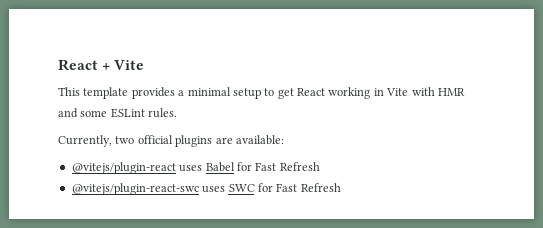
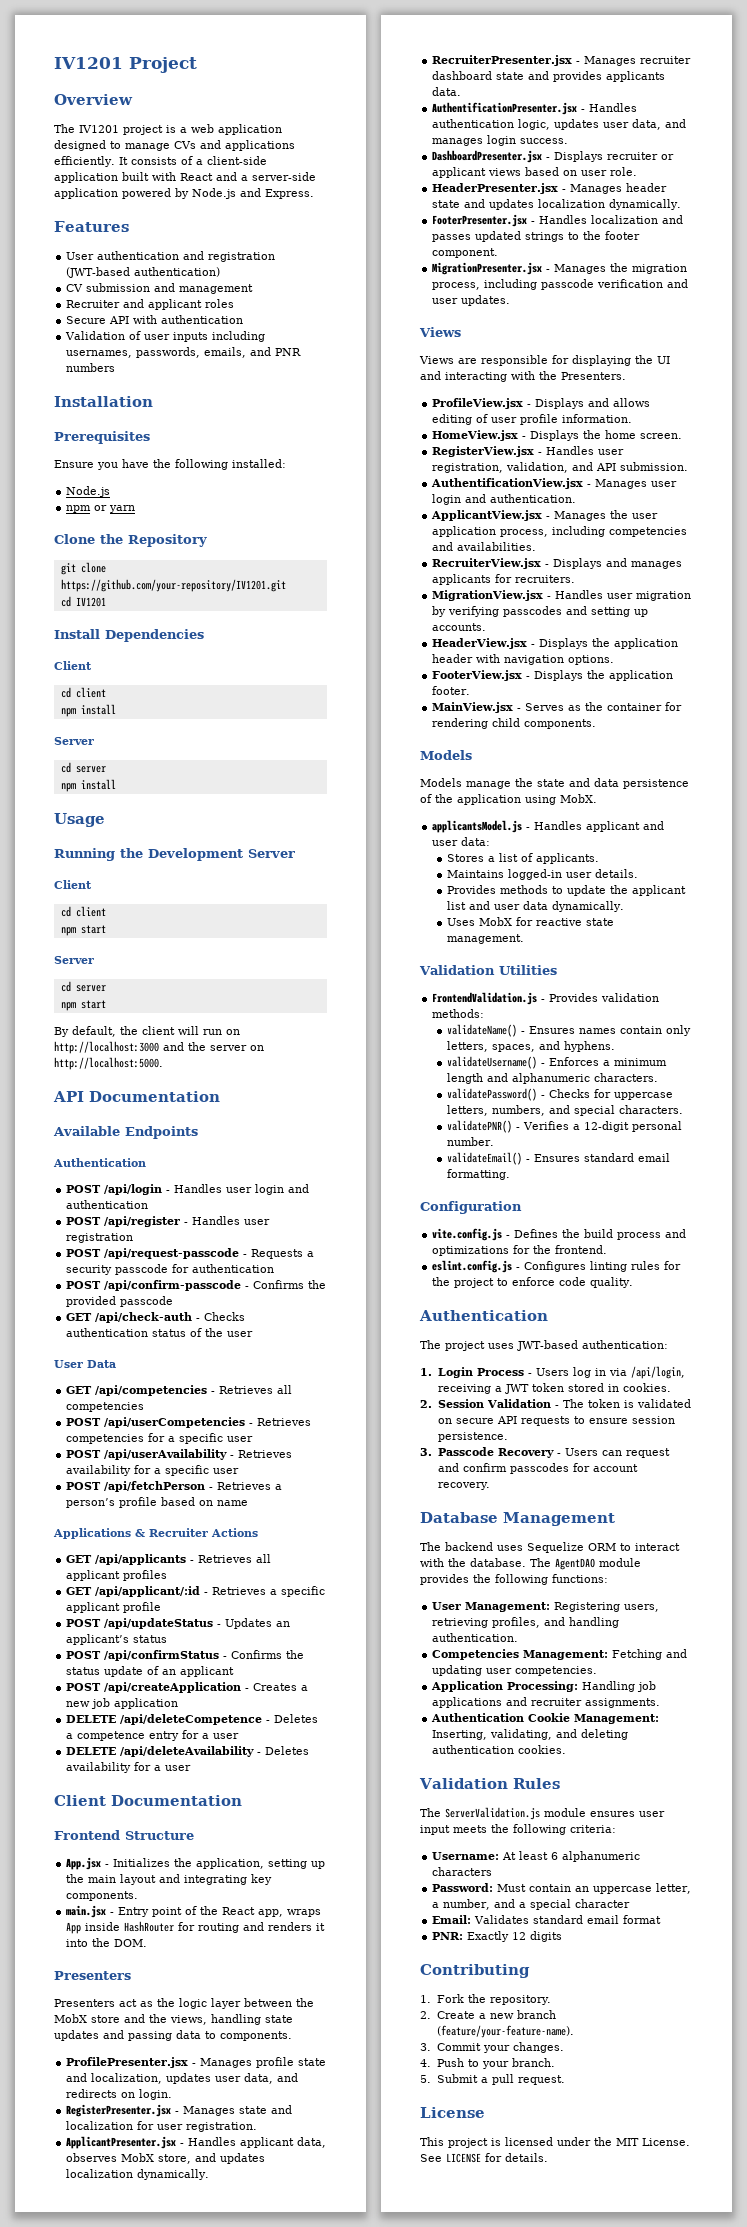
- React + Vite
- This template provides a minimal setup to get React working in Vite with HMR and some ESLint rules.
- Currently, two official plugins are available:
- @vitejs/plugin-react uses Babel for Fast Refresh
- @vitejs/plugin-react-swc uses SWC for Fast Refresh
+ IV1201 Project
+ Overview
+ The IV1201 project is a web application designed to manage CVs and applications efficiently. It consists of a client-side application built with React and a server-side application powered by Node.js and Express.
+ Features
+ User authentication and registration (JWT-based authentication)
+ CV submission and management
+ Recruiter and applicant roles
+ Secure API with authentication
+ Validation of user inputs including usernames, passwords, emails, and PNR numbers
+ Installation
+ Prerequisites
+ Ensure you have the following installed:
+ Node.js
+ npm or yarn
+ Clone the Repository
+ git clone https://github.com/your-repository/IV1201.git
+ cd IV1201
+ Install Dependencies
+ Client
+ cd client
+ npm install
+ Server
+ cd server
+ npm install
+ Usage
+ Running the Development Server
+ Client
+ cd client
+ npm start
+ Server
+ cd server
+ npm start
+ By default, the client will run on http://localhost:3000 and the server on http://localhost:5000.
+ API Documentation
+ Available Endpoints
+ Authentication
+ POST /api/login - Handles user login and authentication
+ POST /api/register - Handles user registration
+ POST /api/request-passcode - Requests a security passcode for authentication
+ POST /api/confirm-passcode - Confirms the provided passcode
+ GET /api/check-auth - Checks authentication status of the user
+ User Data
+ GET /api/competencies - Retrieves all competencies
+ POST /api/userCompetencies - Retrieves competencies for a specific user
+ POST /api/userAvailability - Retrieves availability for a specific user
+ POST /api/fetchPerson - Retrieves a person’s profile based on name
+ Applications & Recruiter Actions
+ GET /api/applicants - Retrieves all applicant profiles
+ GET /api/applicant/:id - Retrieves a specific applicant profile
+ POST /api/updateStatus - Updates an applicant’s status
+ POST /api/confirmStatus - Confirms the status update of an applicant
+ POST /api/createApplication - Creates a new job application
+ DELETE /api/deleteCompetence - Deletes a competence entry for a user
+ DELETE /api/deleteAvailability - Deletes availability for a user
+ Client Documentation
+ Frontend Structure
+ App.jsx - Initializes the application, setting up the main layout and integrating key components.
+ main.jsx - Entry point of the React app, wraps App inside HashRouter for routing and renders it into the DOM.
+ Presenters
+ Presenters act as the logic layer between the MobX store and the views, handling state updates and passing data to components.
+ ProfilePresenter.jsx - Manages profile state and localization, updates user data, and redirects on login.
+ RegisterPresenter.jsx - Manages state and localization for user registration.
+ ApplicantPresenter.jsx - Handles applicant data, observes MobX store, and updates localization dynamically.
+ RecruiterPresenter.jsx - Manages recruiter dashboard state and provides applicants data.
+ AuthentificationPresenter.jsx - Handles authentication logic, updates user data, and manages login success.
+ DashboardPresenter.jsx - Displays recruiter or applicant views based on user role.
+ HeaderPresenter.jsx - Manages header state and updates localization dynamically.
+ FooterPresenter.jsx - Handles localization and passes updated strings to the footer component.
+ MigrationPresenter.jsx - Manages the migration process, including passcode verification and user updates.
+ Views
+ Views are responsible for displaying the UI and interacting with the Presenters.
+ ProfileView.jsx - Displays and allows editing of user profile information.
+ HomeView.jsx - Displays the home screen.
+ RegisterView.jsx - Handles user registration, validation, and API submission.
+ AuthentificationView.jsx - Manages user login and authentication.
+ ApplicantView.jsx - Manages the user application process, including competencies and availabilities.
+ RecruiterView.jsx - Displays and manages applicants for recruiters.
+ MigrationView.jsx - Handles user migration by verifying passcodes and setting up accounts.
+ HeaderView.jsx - Displays the application header with navigation options.
+ FooterView.jsx - Displays the application footer.
+ MainView.jsx - Serves as the container for rendering child components.
+ Models
+ Models manage the state and data persistence of the application using MobX.
+ applicantsModel.js - Handles applicant and user data:
+ Stores a list of applicants.
+ Maintains logged-in user details.
+ Provides methods to update the applicant list and user data dynamically.
+ Uses MobX for reactive state management.
+ Validation Utilities
+ FrontendValidation.js - Provides validation methods:
+ validateName() - Ensures names contain only letters, spaces, and hyphens.
+ validateUsername() - Enforces a minimum length and alphanumeric characters.
+ validatePassword() - Checks for uppercase letters, numbers, and special characters.
+ validatePNR() - Verifies a 12-digit personal number.
+ validateEmail() - Ensures standard email formatting.
+ Configuration
+ vite.config.js - Defines the build process and optimizations for the frontend.
+ eslint.config.js - Configures linting rules for the project to enforce code quality.
+ Authentication
+ The project uses JWT-based authentication:
+ 1. Login Process - Users log in via /api/login, receiving a JWT token stored in cookies.
+ 2. Session Validation - The token is validated on secure API requests to ensure session persistence.
+ 3. Passcode Recovery - Users can request and confirm passcodes for account recovery.
+ Database Management
+ The backend uses Sequelize ORM to interact with the database. The AgentDAO module provides the following functions:
+ User Management: Registering users, retrieving profiles, and handling authentication.
+ Competencies Management: Fetching and updating user competencies.
+ Application Processing: Handling job applications and recruiter assignments.
+ Authentication Cookie Management: Inserting, validating, and deleting authentication cookies.
+ Validation Rules
+ The ServerValidation.js module ensures user input meets the following criteria:
+ Username: At least 6 alphanumeric characters
+ Password: Must contain an uppercase letter, a number, and a special character
+ Email: Validates standard email format
+ PNR: Exactly 12 digits
+ Contributing
+ 1. Fork the repository.
+ 2. Create a new branch (feature/your-feature-name).
+ 3. Commit your changes.
+ 4. Push to your branch.
+ 5. Submit a pull request.
+ License
+ This project is licensed under the MIT License. See LICENSE for details.

